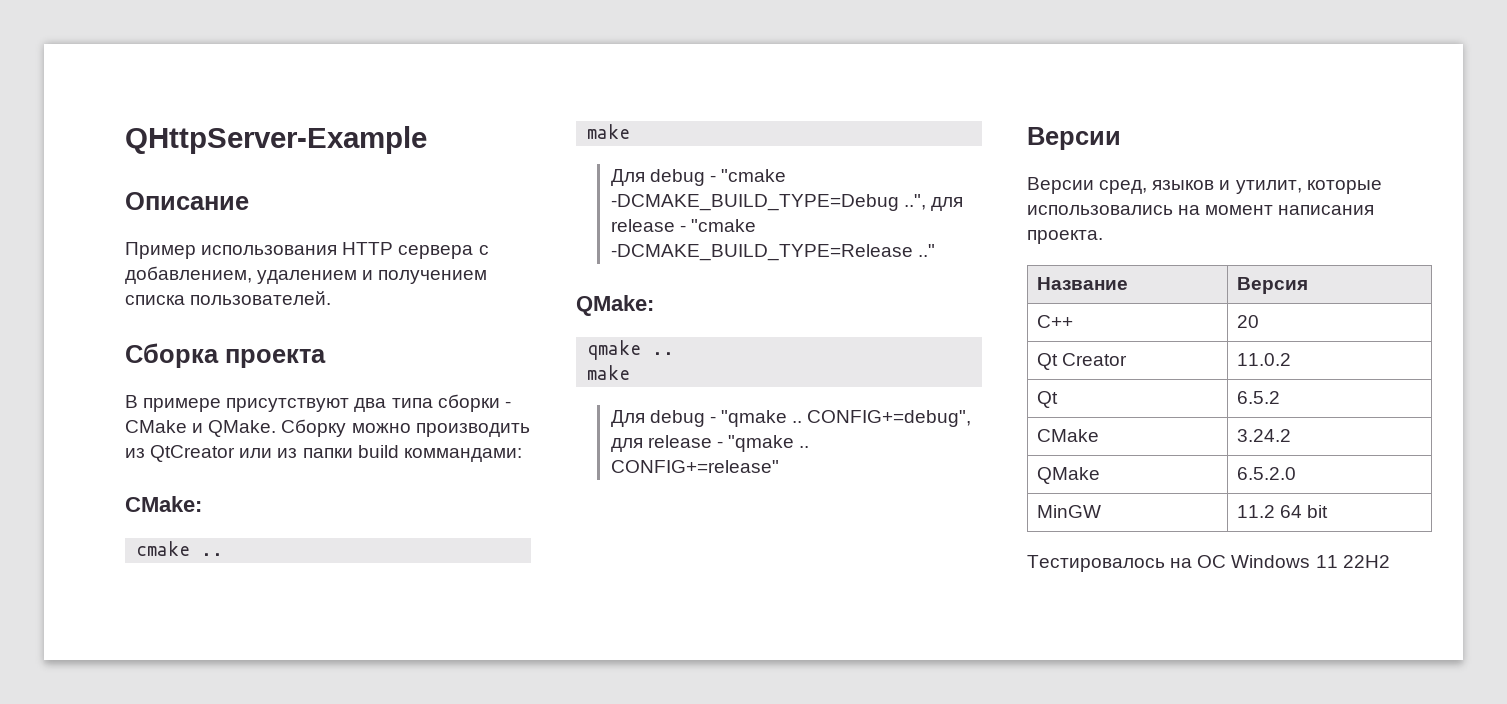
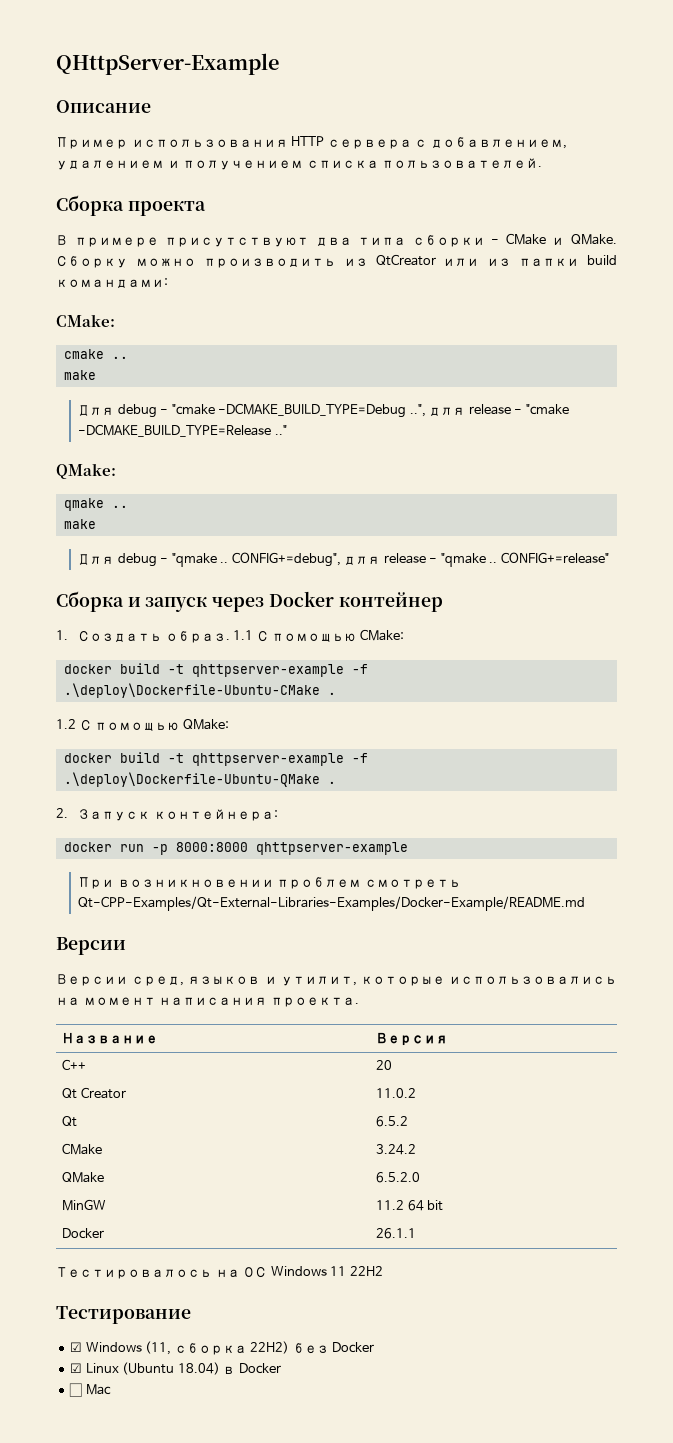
- Сборку можно производить из QtCreator или из папки build коммандами:
+ Сборку можно производить из QtCreator или из папки build командами:
+ Сборка и запуск через Docker контейнер
+ 1. Создать образ. 1.1 С помощью CMake:
+ docker build -t qhttpserver-example -f .\deploy\Dockerfile-Ubuntu-CMake .
+ 1.2 С помощью QMake:
+ docker build -t qhttpserver-example -f .\deploy\Dockerfile-Ubuntu-QMake .
+ 2. Запуск контейнера:
+ docker run -p 8000:8000 qhttpserver-example
+ При возникновении проблем смотреть Qt-CPP-Examples/Qt-External-Libraries-Examples/Docker-Example/README.md
+ Docker | 26.1.1
+ Тестирование
+ ☑ Windows (11, сборка 22H2) без Docker
+ ☑ Linux (Ubuntu 18.04) в Docker
+ ☐ Mac

